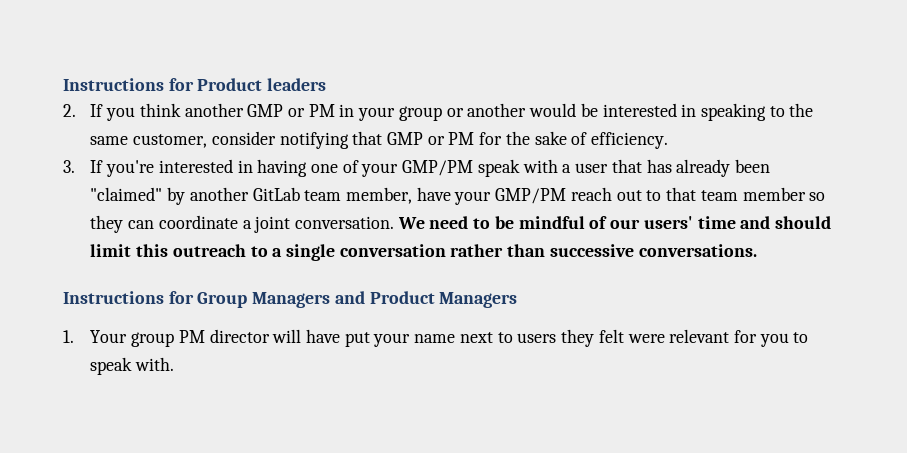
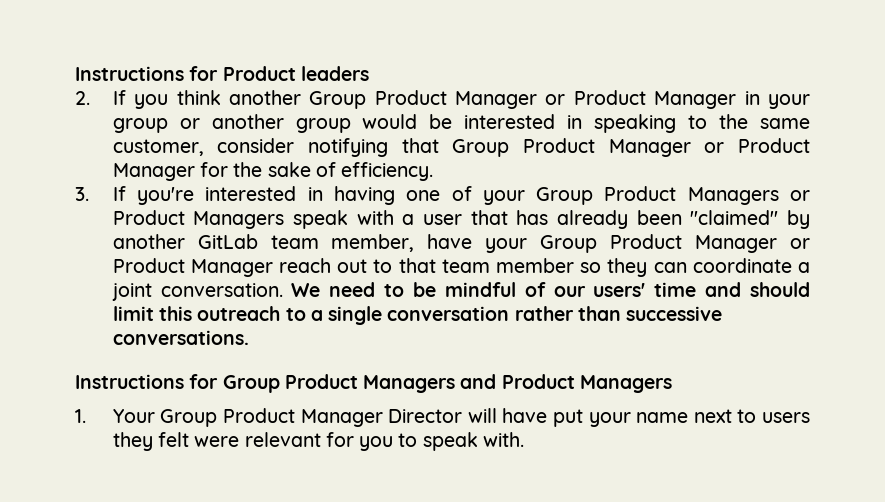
- 2. If you think another GMP or PM in your group or another would be interested in speaking to the same customer, consider notifying that GMP or PM for the sake of efficiency.
+ 2. If you think another Group Product Manager or Product Manager in your group or another group would be interested in speaking to the same customer, consider notifying that Group Product Manager or Product Manager for the sake of efficiency.
- 3. If you're interested in having one of your GMP/PM speak with a user that has already been "claimed" by another GitLab team member, have your GMP/PM reach out to that team member so they can coordinate a joint conversation.
+ 3. If you're interested in having one of your Group Product Managers or Product Managers speak with a user that has already been "claimed" by another GitLab team member, have your Group Product Manager or Product Manager reach out to that team member so they can coordinate a joint conversation.
- Instructions for Group Managers and Product Managers
+ Instructions for Group Product Managers and Product Managers
- 1. Your group PM director will have put your name next to users they felt were relevant for you to speak with.
+ 1. Your Group Product Manager Director will have put your name next to users they felt were relevant for you to speak with.

